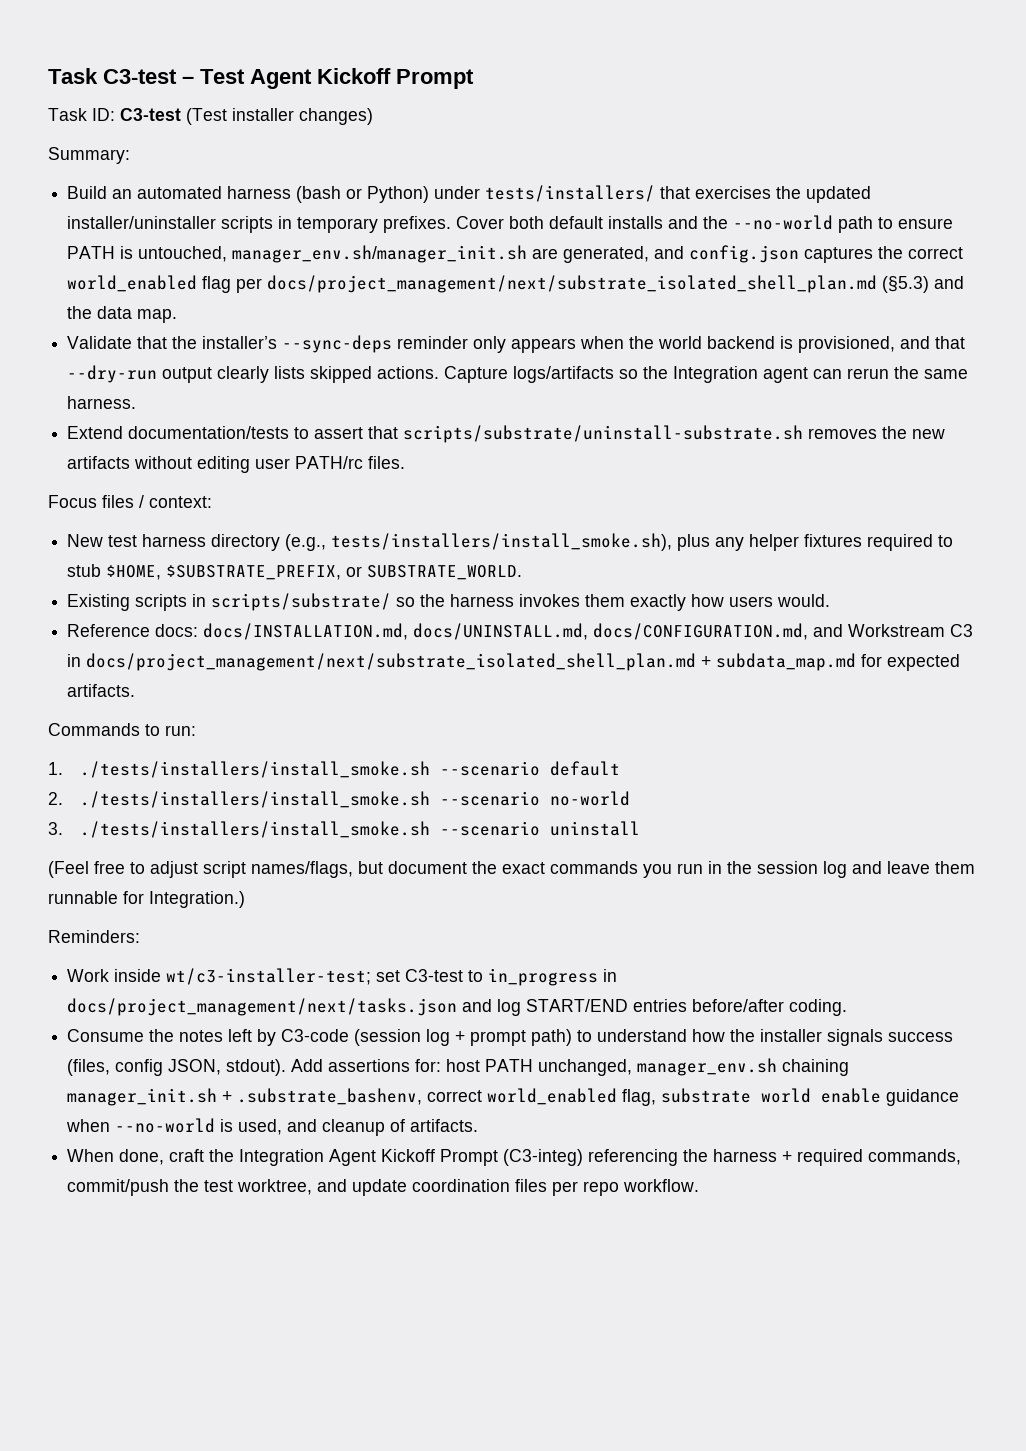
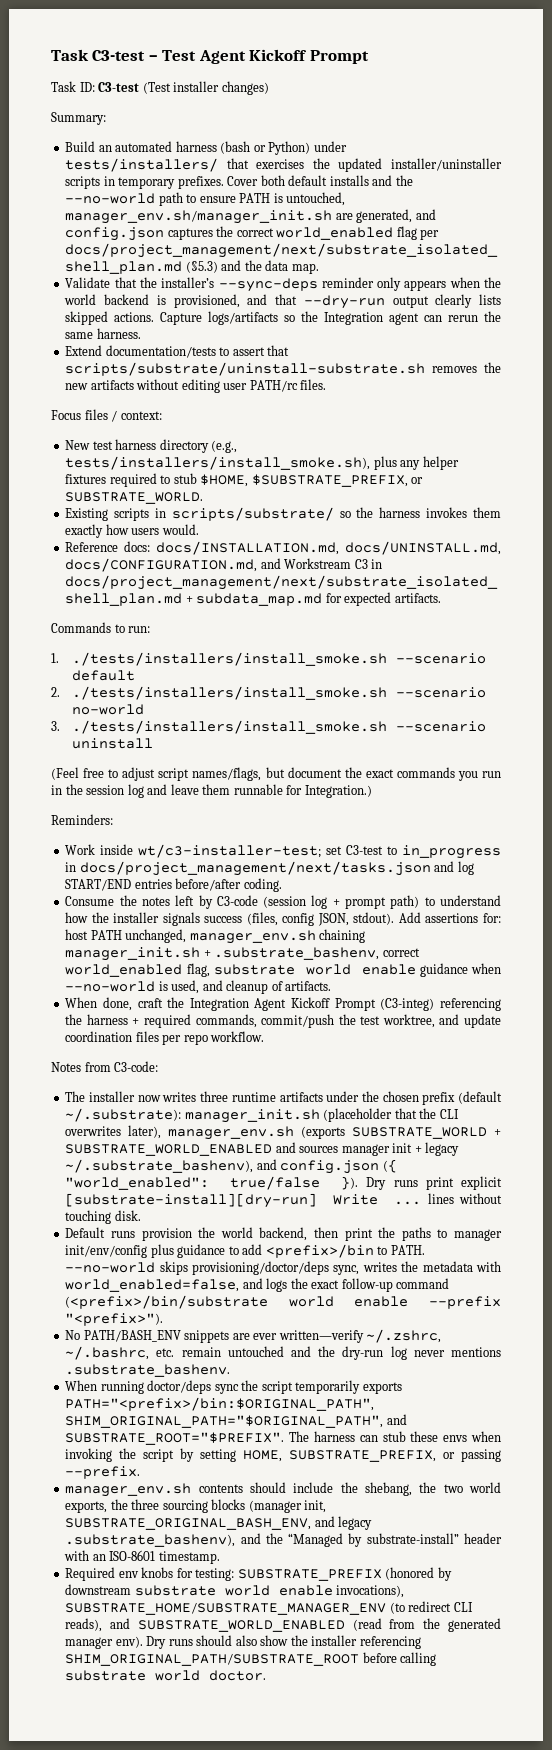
+ Notes from C3-code:
+ The installer now writes three runtime artifacts under the chosen prefix (default ~/.substrate): manager_init.sh (placeholder that the CLI overwrites later), manager_env.sh (exports SUBSTRATE_WORLD + SUBSTRATE_WORLD_ENABLED and sources manager init + legacy ~/.substrate_bashenv), and config.json ({ "world_enabled": true/false }). Dry runs print explicit [substrate-install][dry-run] Write ... lines without touching disk.
+ Default runs provision the world backend, then print the paths to manager init/env/config plus guidance to add <prefix>/bin to PATH. --no-world skips provisioning/doctor/deps sync, writes the metadata with world_enabled=false, and logs the exact follow-up command (<prefix>/bin/substrate world enable --prefix "<prefix>").
+ No PATH/BASH_ENV snippets are ever written—verify ~/.zshrc, ~/.bashrc, etc. remain untouched and the dry-run log never mentions .substrate_bashenv.
+ When running doctor/deps sync the script temporarily exports PATH="<prefix>/bin:$ORIGINAL_PATH", SHIM_ORIGINAL_PATH="$ORIGINAL_PATH", and SUBSTRATE_ROOT="$PREFIX". The harness can stub these envs when invoking the script by setting HOME, SUBSTRATE_PREFIX, or passing --prefix.
+ manager_env.sh contents should include the shebang, the two world exports, the three sourcing blocks (manager init, SUBSTRATE_ORIGINAL_BASH_ENV, and legacy .substrate_bashenv), and the “Managed by substrate-install” header with an ISO-8601 timestamp.
+ Required env knobs for testing: SUBSTRATE_PREFIX (honored by downstream substrate world enable invocations), SUBSTRATE_HOME/SUBSTRATE_MANAGER_ENV (to redirect CLI reads), and SUBSTRATE_WORLD_ENABLED (read from the generated manager env). Dry runs should also show the installer referencing SHIM_ORIGINAL_PATH/SUBSTRATE_ROOT before calling substrate world doctor.

